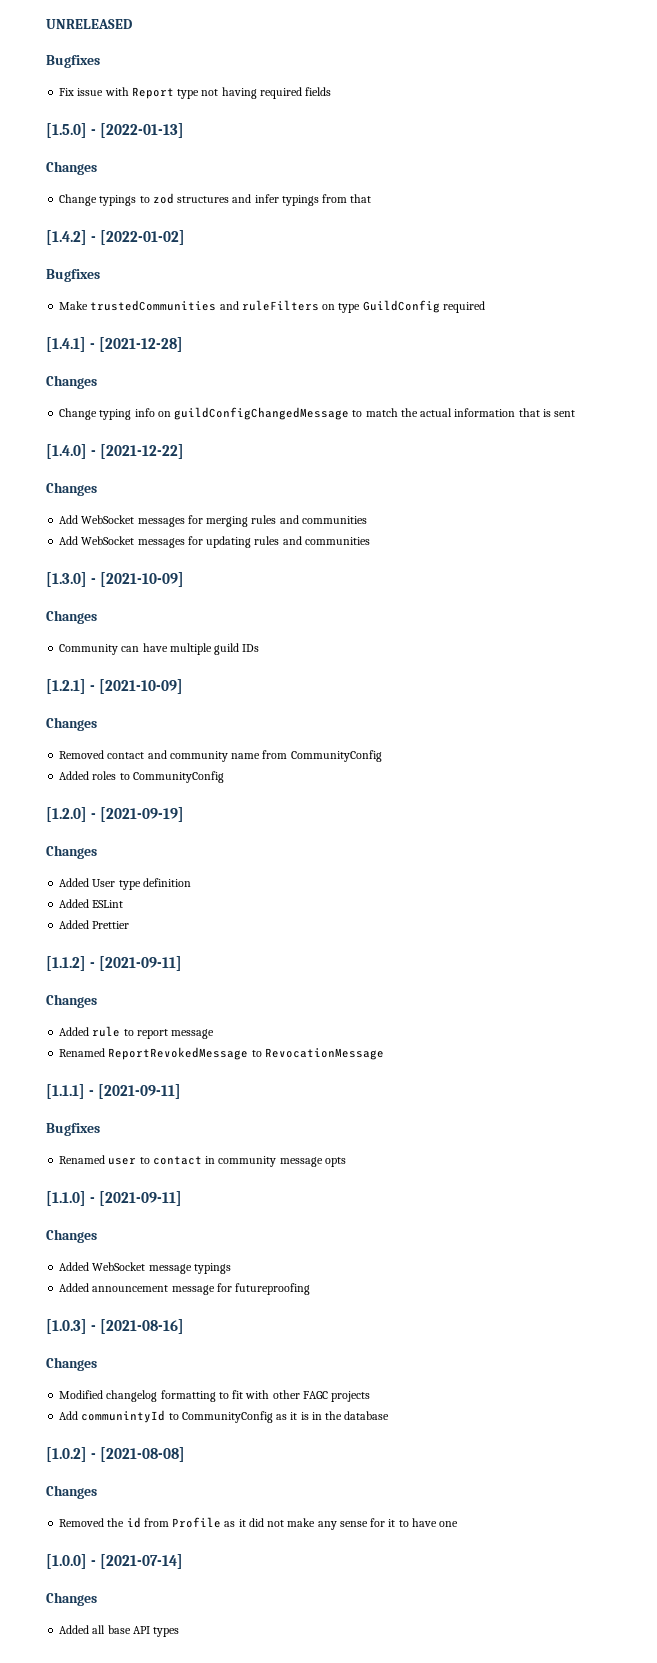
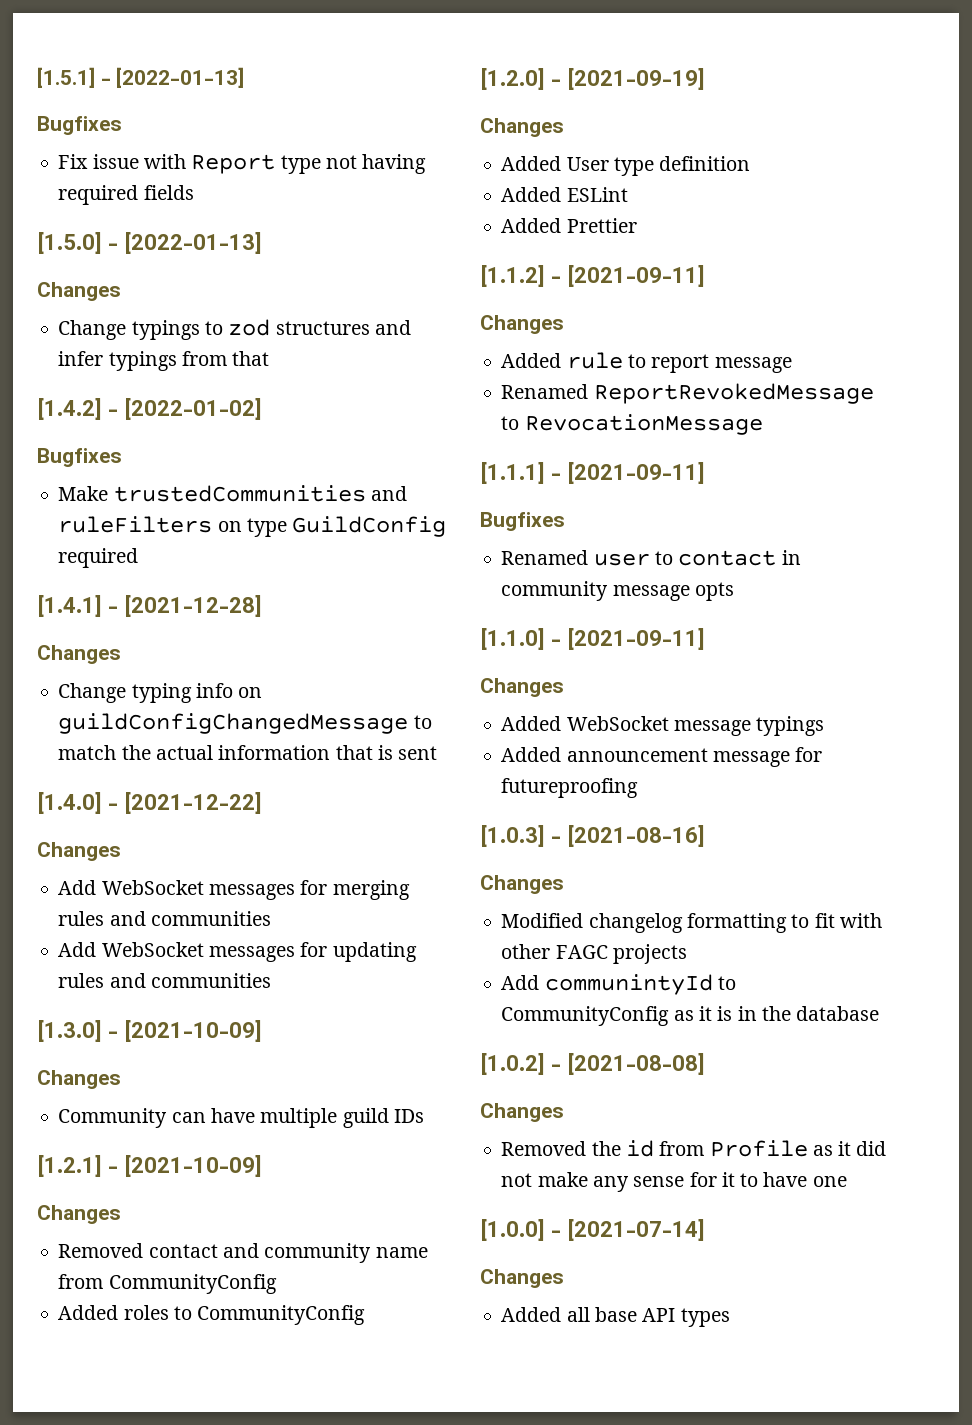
- UNRELEASED
+ [1.5.1] - [2022-01-13]

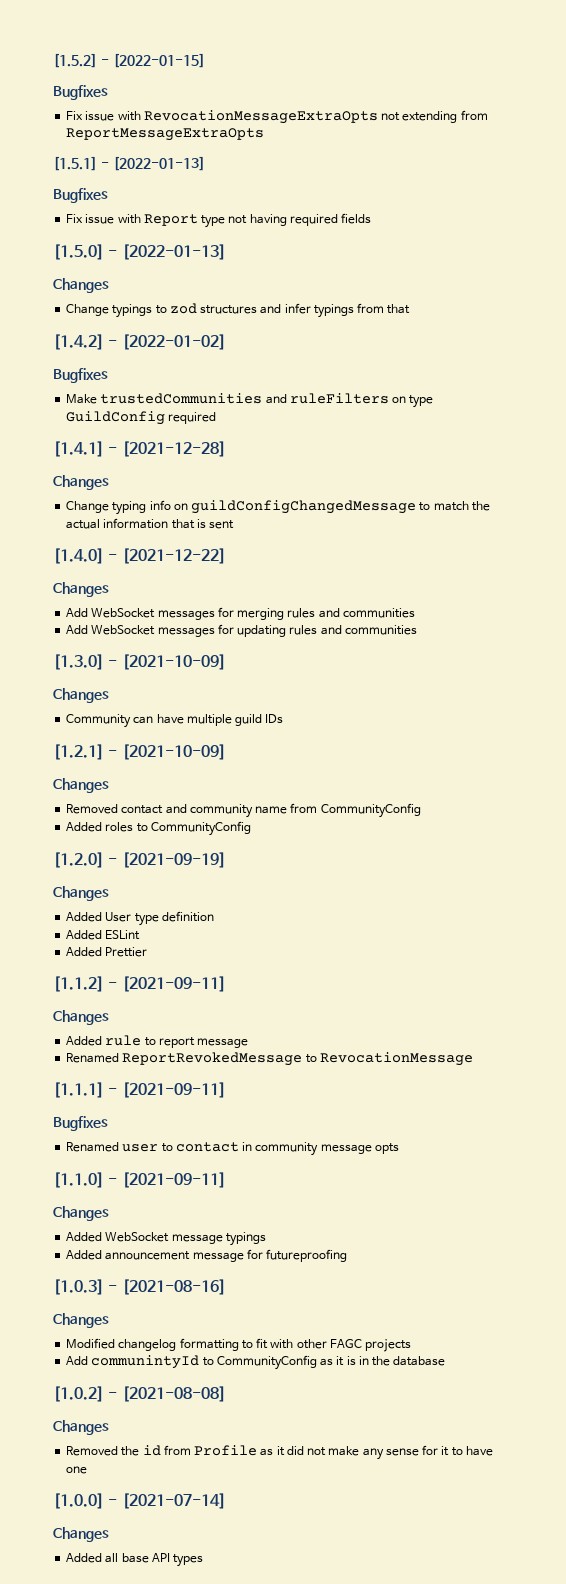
+ [1.5.2] - [2022-01-15]
+ Bugfixes
+ Fix issue with RevocationMessageExtraOpts not extending from ReportMessageExtraOpts

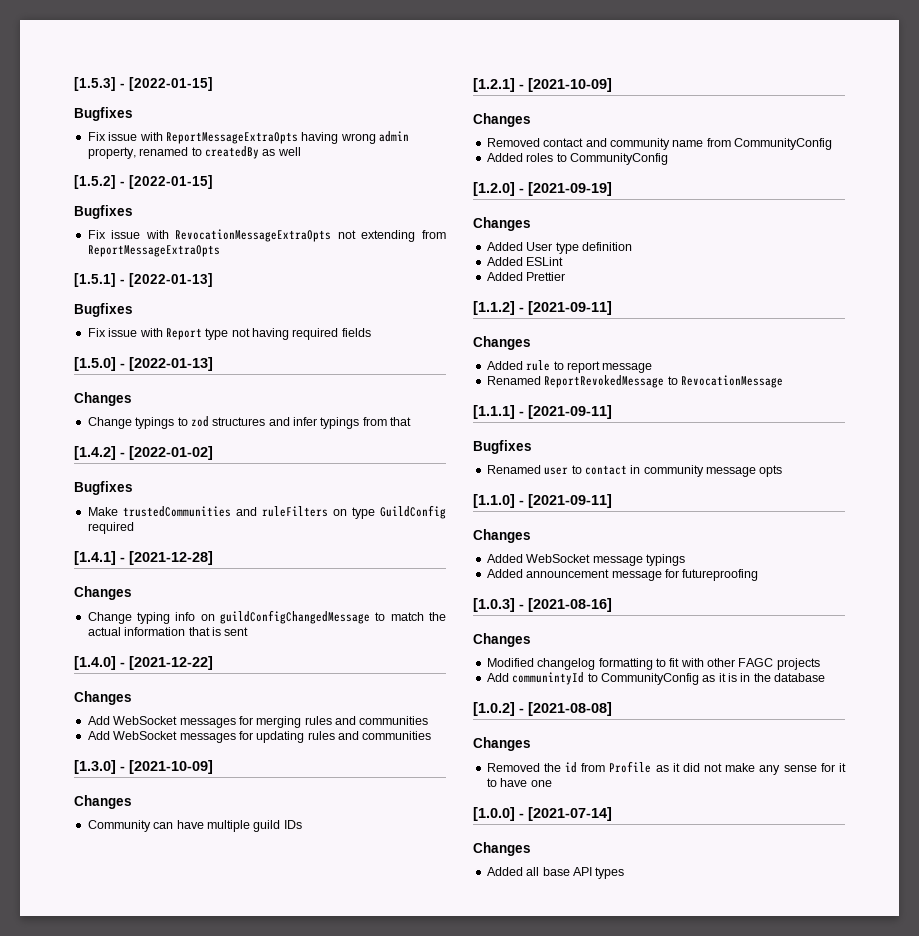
+ [1.5.3] - [2022-01-15]
+ Bugfixes
+ Fix issue with ReportMessageExtraOpts having wrong admin property, renamed to createdBy as well

